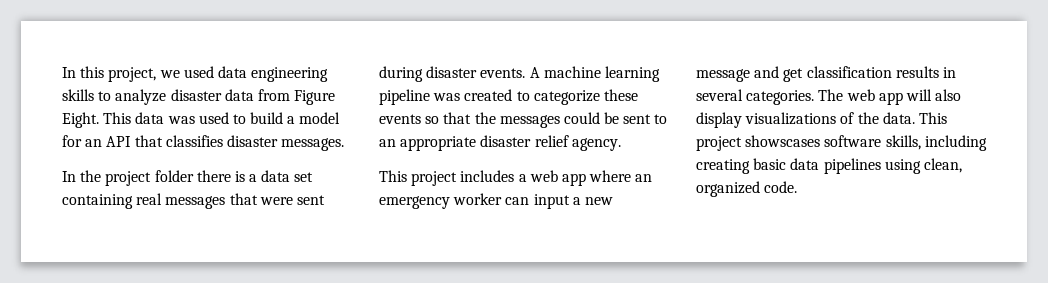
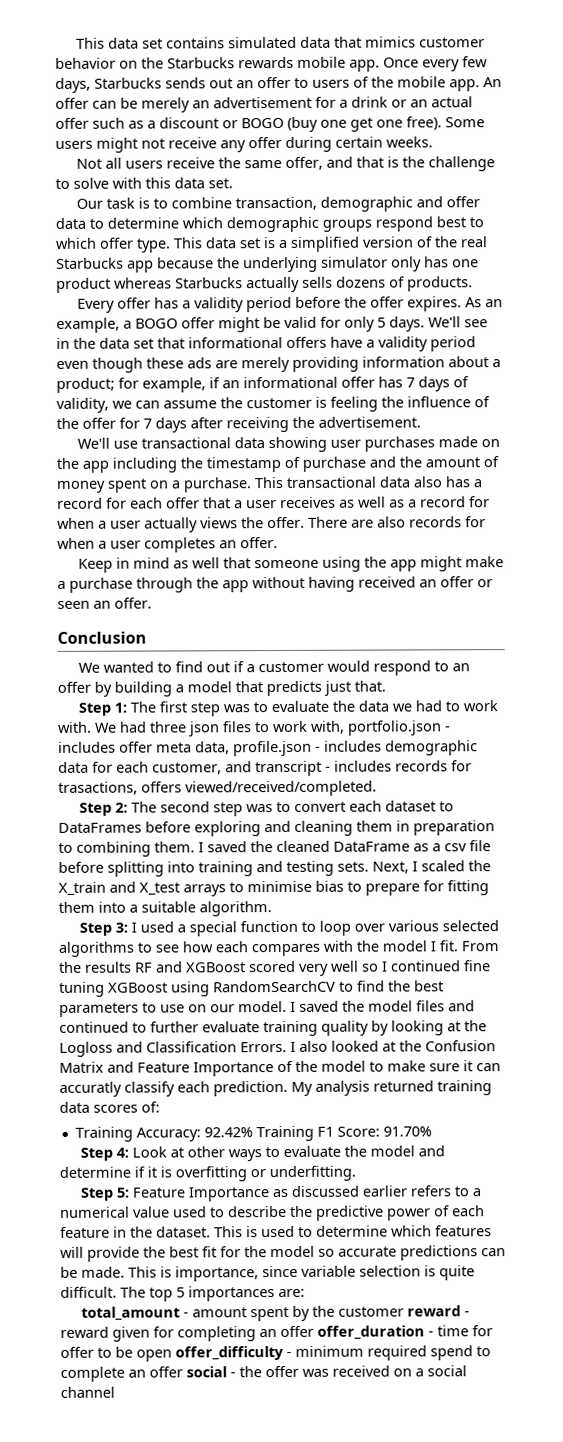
- In this project, we used data engineering skills to analyze disaster data from Figure Eight. This data was used to build a model for an API that classifies disaster messages.
- In the project folder there is a data set containing real messages that were sent during disaster events. A machine learning pipeline was created to categorize these events so that the messages could be sent to an appropriate disaster relief agency.
- This project includes a web app where an emergency worker can input a new message and get classification results in several categories. The web app will also display visualizations of the data. This project showscases software skills, including creating basic data pipelines using clean, organized code.
+ This data set contains simulated data that mimics customer behavior on the Starbucks rewards mobile app. Once every few days, Starbucks sends out an offer to users of the mobile app. An offer can be merely an advertisement for a drink or an actual offer such as a discount or BOGO (buy one get one free). Some users might not receive any offer during certain weeks.
+ Not all users receive the same offer, and that is the challenge to solve with this data set.
+ Our task is to combine transaction, demographic and offer data to determine which demographic groups respond best to which offer type. This data set is a simplified version of the real Starbucks app because the underlying simulator only has one product whereas Starbucks actually sells dozens of products.
+ Every offer has a validity period before the offer expires. As an example, a BOGO offer might be valid for only 5 days. We'll see in the data set that informational offers have a validity period even though these ads are merely providing information about a product; for example, if an informational offer has 7 days of validity, we can assume the customer is feeling the influence of the offer for 7 days after receiving the advertisement.
+ We'll use transactional data showing user purchases made on the app including the timestamp of purchase and the amount of money spent on a purchase. This transactional data also has a record for each offer that a user receives as well as a record for when a user actually views the offer. There are also records for when a user completes an offer.
+ Keep in mind as well that someone using the app might make a purchase through the app without having received an offer or seen an offer.
+ Conclusion
+ We wanted to find out if a customer would respond to an offer by building a model that predicts just that.
+ Step 1: The first step was to evaluate the data we had to work with. We had three json files to work with, portfolio.json - includes offer meta data, profile.json - includes demographic data for each customer, and transcript - includes records for trasactions, offers viewed/received/completed.
+ Step 2: The second step was to convert each dataset to DataFrames before exploring and cleaning them in preparation to combining them. I saved the cleaned DataFrame as a csv file before splitting into training and testing sets. Next, I scaled the X_train and X_test arrays to minimise bias to prepare for fitting them into a suitable algorithm.
+ Step 3: I used a special function to loop over various selected algorithms to see how each compares with the model I fit. From the results RF and XGBoost scored very well so I continued fine tuning XGBoost using RandomSearchCV to find the best parameters to use on our model. I saved the model files and continued to further evaluate training quality by looking at the Logloss and Classification Errors. I also looked at the Confusion Matrix and Feature Importance of the model to make sure it can accuratly classify each prediction. My analysis returned training data scores of:
+ Training Accuracy: 92.42% Training F1 Score: 91.70%
+ Step 4: Look at other ways to evaluate the model and determine if it is overfitting or underfitting.
+ Step 5: Feature Importance as discussed earlier refers to a numerical value used to describe the predictive power of each feature in the dataset. This is used to determine which features will provide the best fit for the model so accurate predictions can be made. This is importance, since variable selection is quite difficult. The top 5 importances are:
+ total_amount - amount spent by the customer reward - reward given for completing an offer offer_duration - time for offer to be open offer_difficulty - minimum required spend to complete an offer social - the offer was received on a social channel

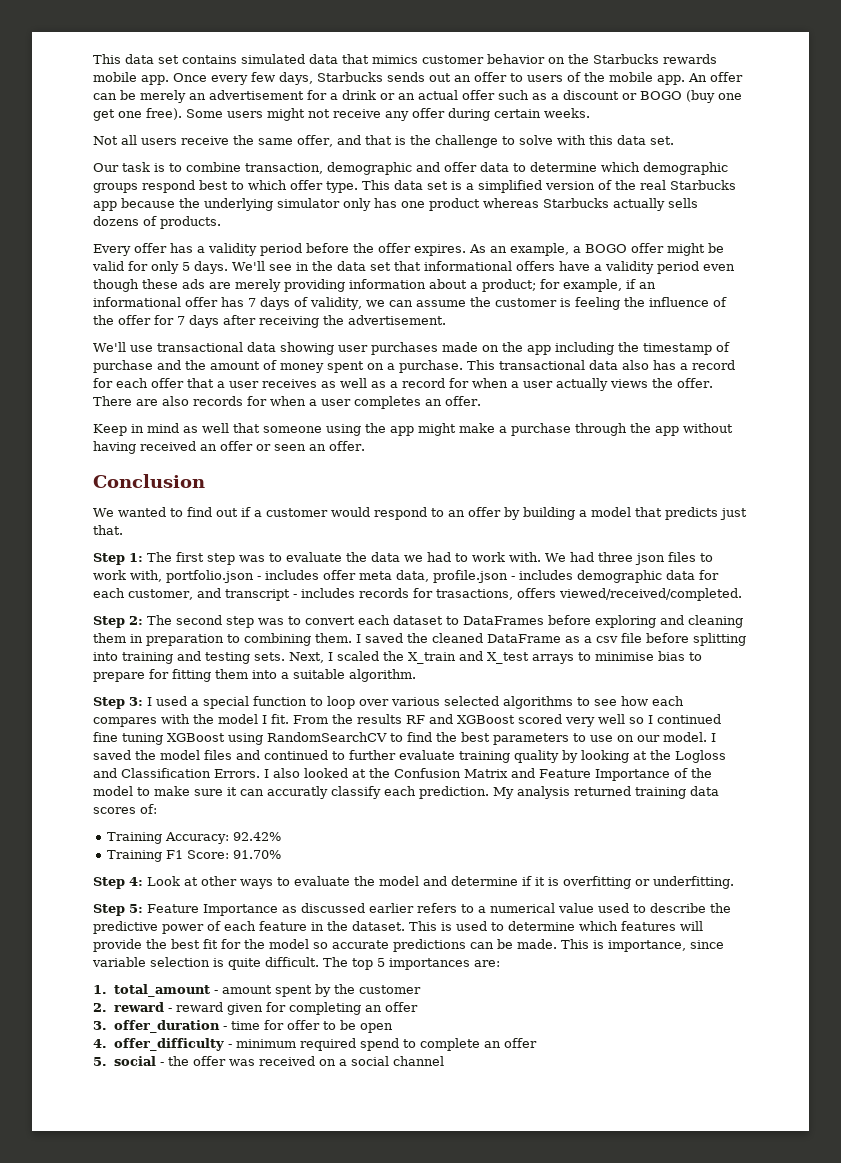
- Training Accuracy: 92.42% Training F1 Score: 91.70%
+ Training Accuracy: 92.42%
+ Training F1 Score: 91.70%
- total_amount - amount spent by the customer reward - reward given for completing an offer offer_duration - time for offer to be open offer_difficulty - minimum required spend to complete an offer social - the offer was received on a social channel
+ 1. total_amount - amount spent by the customer
+ 2. reward - reward given for completing an offer
+ 3. offer_duration - time for offer to be open
+ 4. offer_difficulty - minimum required spend to complete an offer
+ 5. social - the offer was received on a social channel

